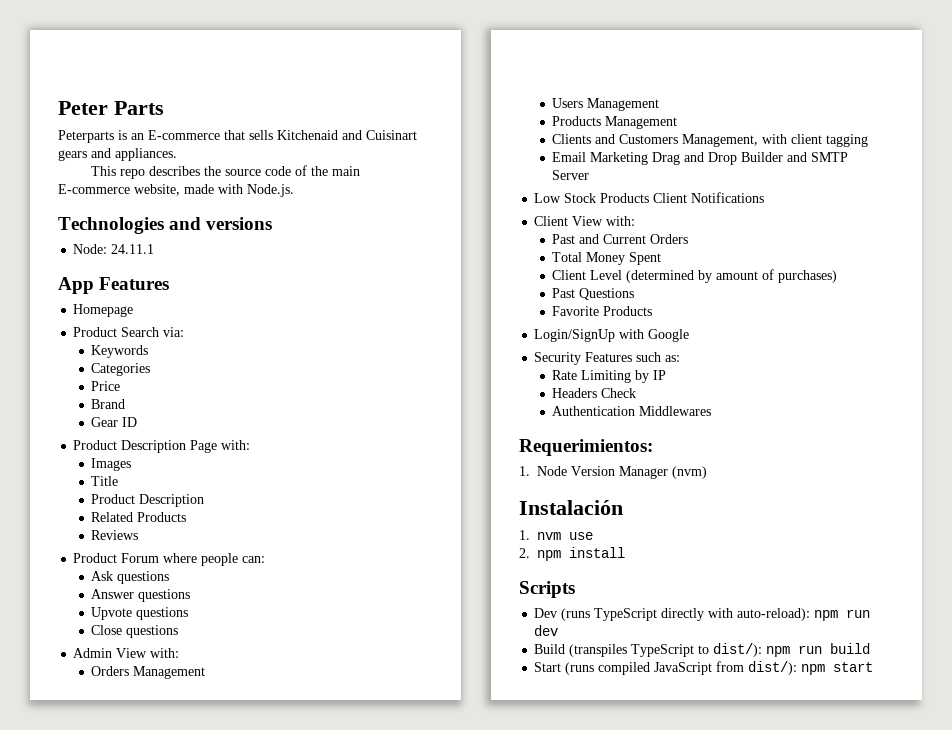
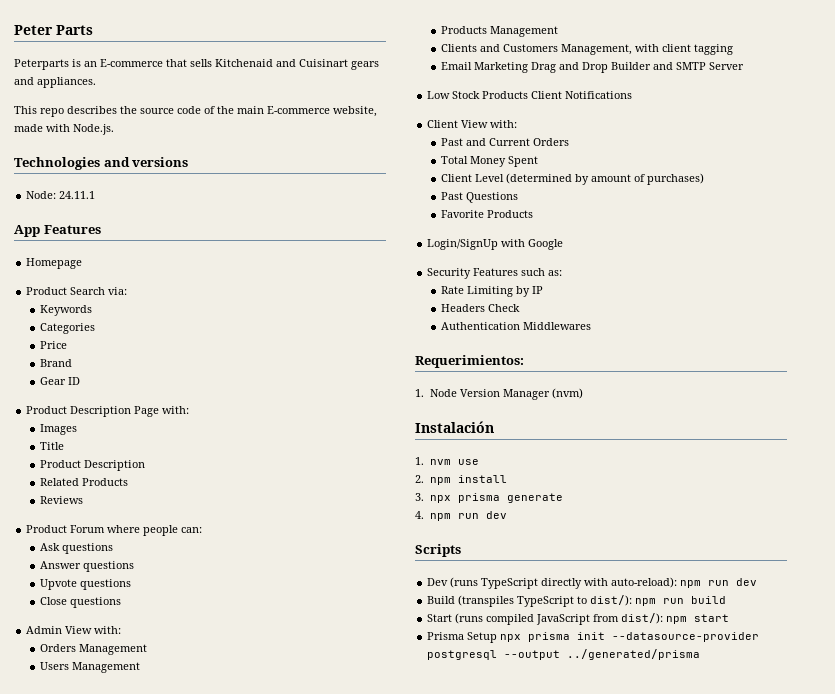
+ 3. npx prisma generate
+ 4. npm run dev
+ Prisma Setup npx prisma init --datasource-provider postgresql --output ../generated/prisma

